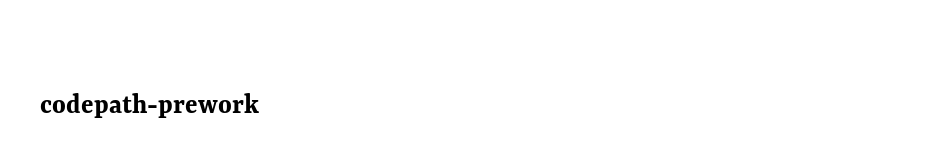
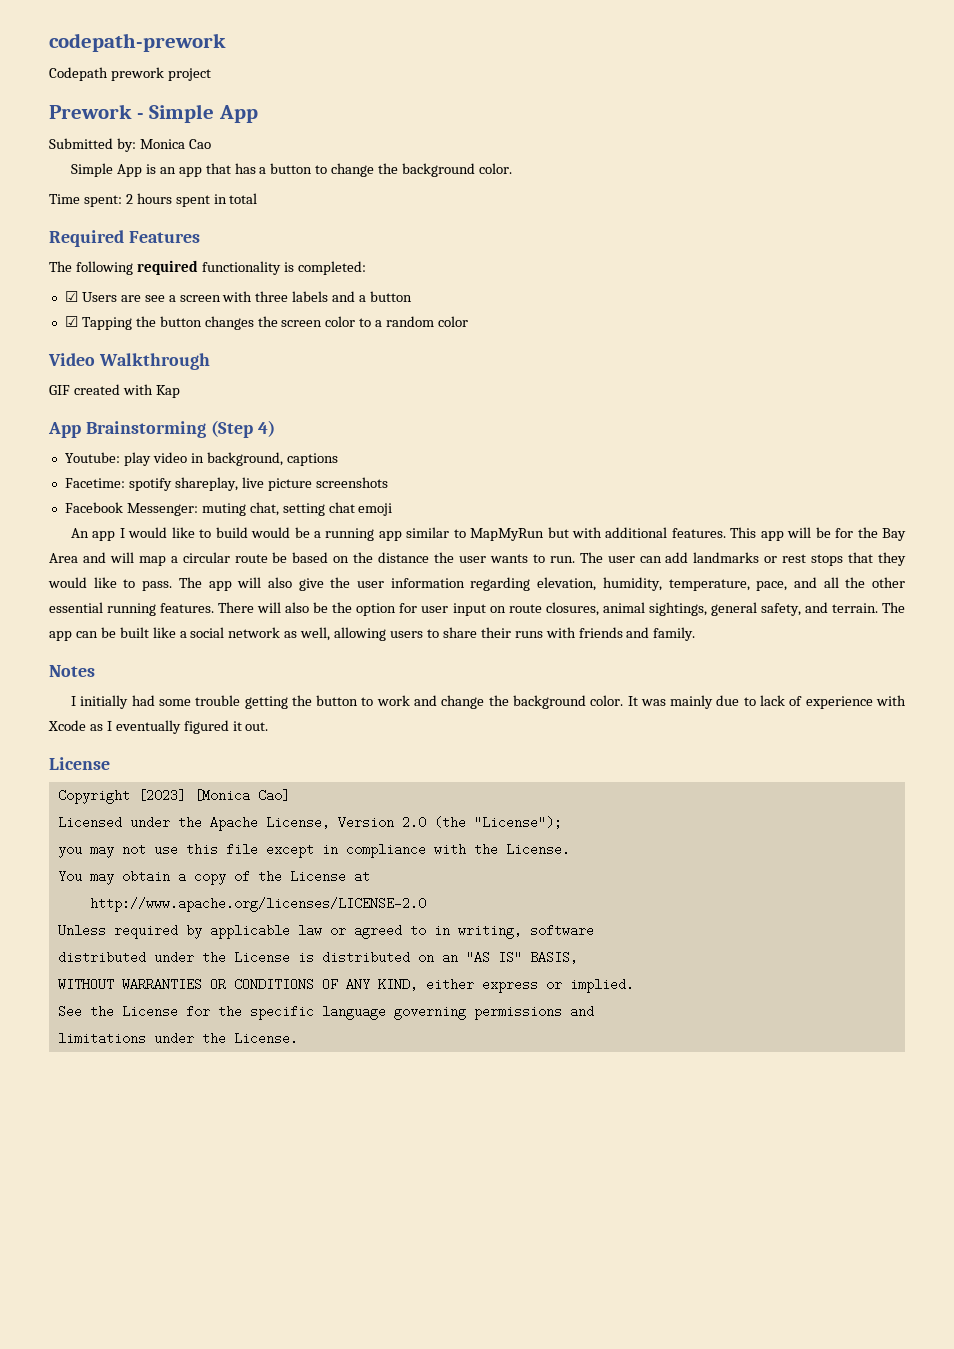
+ Codepath prework project
+ Prework - Simple App
+ Submitted by: Monica Cao
+ Simple App is an app that has a button to change the background color.
+ Time spent: 2 hours spent in total
+ Required Features
+ The following required functionality is completed:
+ ☑ Users are see a screen with three labels and a button
+ ☑ Tapping the button changes the screen color to a random color
+ Video Walkthrough
+ GIF created with Kap
+ App Brainstorming (Step 4)
+ Youtube: play video in background, captions
+ Facetime: spotify shareplay, live picture screenshots
+ Facebook Messenger: muting chat, setting chat emoji
+ An app I would like to build would be a running app similar to MapMyRun but with additional features. This app will be for the Bay Area and will map a circular route be based on the distance the user wants to run. The user can add landmarks or rest stops that they would like to pass. The app will also give the user information regarding elevation, humidity, temperature, pace, and all the other essential running features. There will also be the option for user input on route closures, animal sightings, general safety, and terrain. The app can be built like a social network as well, allowing users to share their runs with friends and family.
+ Notes
+ I initially had some trouble getting the button to work and change the background color. It was mainly due to lack of experience with Xcode as I eventually figured it out.
+ License
+ Copyright [2023] [Monica Cao]
+ Licensed under the Apache License, Version 2.0 (the "License");
+ you may not use this file except in compliance with the License.
+ You may obtain a copy of the License at
+ http://www.apache.org/licenses/LICENSE-2.0
+ Unless required by applicable law or agreed to in writing, software
+ distributed under the License is distributed on an "AS IS" BASIS,
+ WITHOUT WARRANTIES OR CONDITIONS OF ANY KIND, either express or implied.
+ See the License for the specific language governing permissions and
+ limitations under the License.

